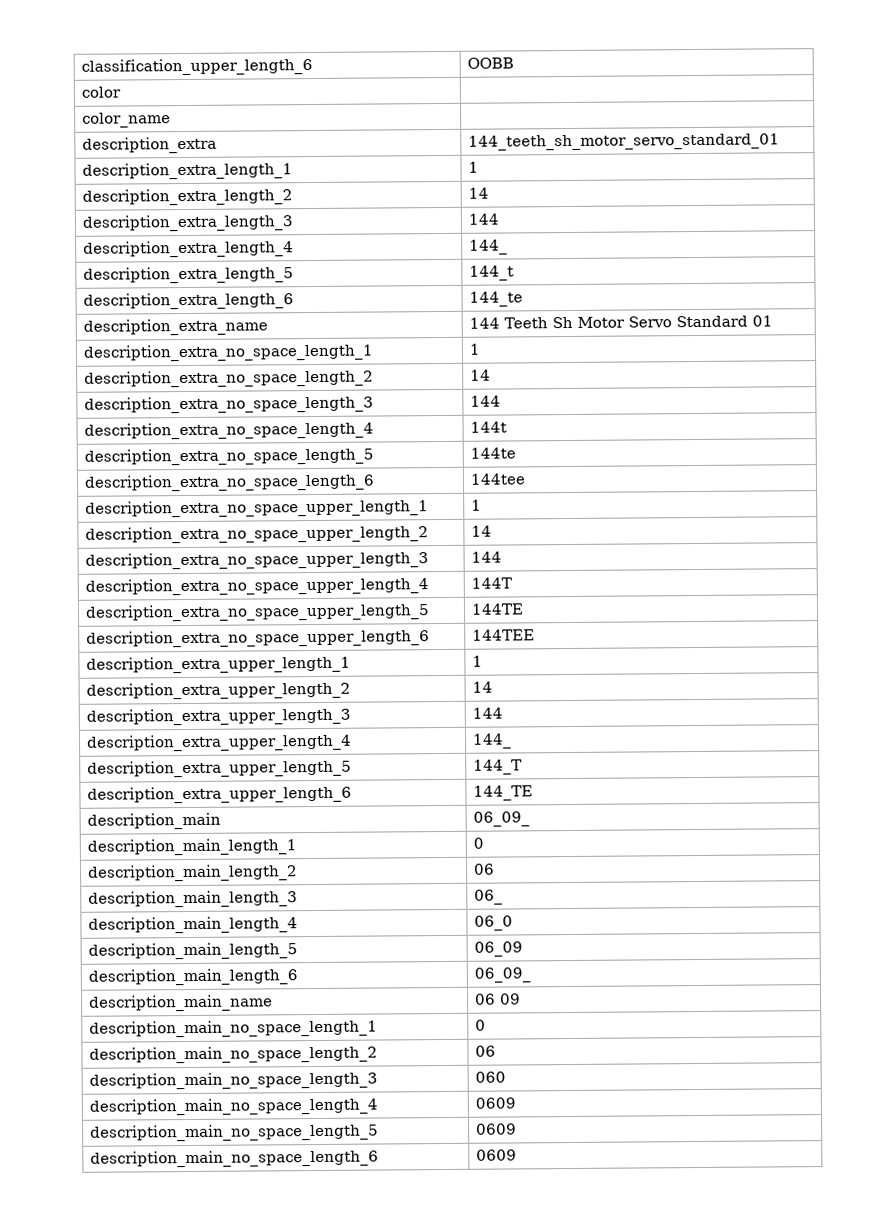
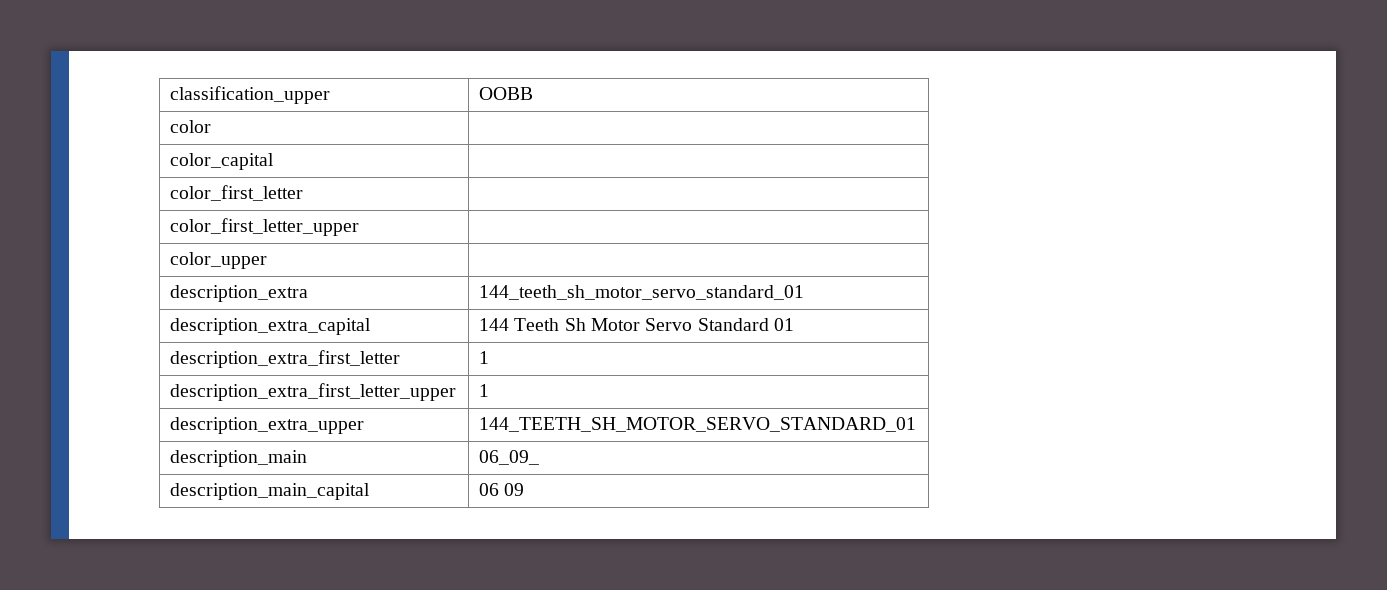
- classification_upper_length_6 | OOBB
+ classification_upper | OOBB
- color_name |
+ color_capital |
+ color_first_letter |
+ color_first_letter_upper |
+ color_upper |
  description_extra | 144_teeth_sh_motor_servo_standard_01
- description_extra_length_1 | 1
- description_extra_length_2 | 14
- description_extra_length_3 | 144
- description_extra_length_4 | 144_
- description_extra_length_5 | 144_t
- description_extra_length_6 | 144_te
- description_extra_name | 144 Teeth Sh Motor Servo Standard 01
+ description_extra_capital | 144 Teeth Sh Motor Servo Standard 01
- description_extra_no_space_length_1 | 1
- description_extra_no_space_length_2 | 14
- description_extra_no_space_length_3 | 144
- description_extra_no_space_length_4 | 144t
- description_extra_no_space_length_5 | 144te
- description_extra_no_space_length_6 | 144tee
- description_extra_no_space_upper_length_1 | 1
- description_extra_no_space_upper_length_2 | 14
- description_extra_no_space_upper_length_3 | 144
- description_extra_no_space_upper_length_4 | 144T
- description_extra_no_space_upper_length_5 | 144TE
- description_extra_no_space_upper_length_6 | 144TEE
- description_extra_upper_length_1 | 1
- description_extra_upper_length_2 | 14
- description_extra_upper_length_3 | 144
- description_extra_upper_length_4 | 144_
- description_extra_upper_length_5 | 144_T
- description_extra_upper_length_6 | 144_TE
+ description_extra_first_letter | 1
+ description_extra_first_letter_upper | 1
+ description_extra_upper | 144_TEETH_SH_MOTOR_SERVO_STANDARD_01
  description_main | 06_09_
- description_main_length_1 | 0
- description_main_length_2 | 06
- description_main_length_3 | 06_
- description_main_length_4 | 06_0
- description_main_length_5 | 06_09
- description_main_length_6 | 06_09_
- description_main_name | 06 09
- description_main_no_space_length_1 | 0
- description_main_no_space_length_2 | 06
- description_main_no_space_length_3 | 060
- description_main_no_space_length_4 | 0609
- description_main_no_space_length_5 | 0609
- description_main_no_space_length_6 | 0609
+ description_main_capital | 06 09

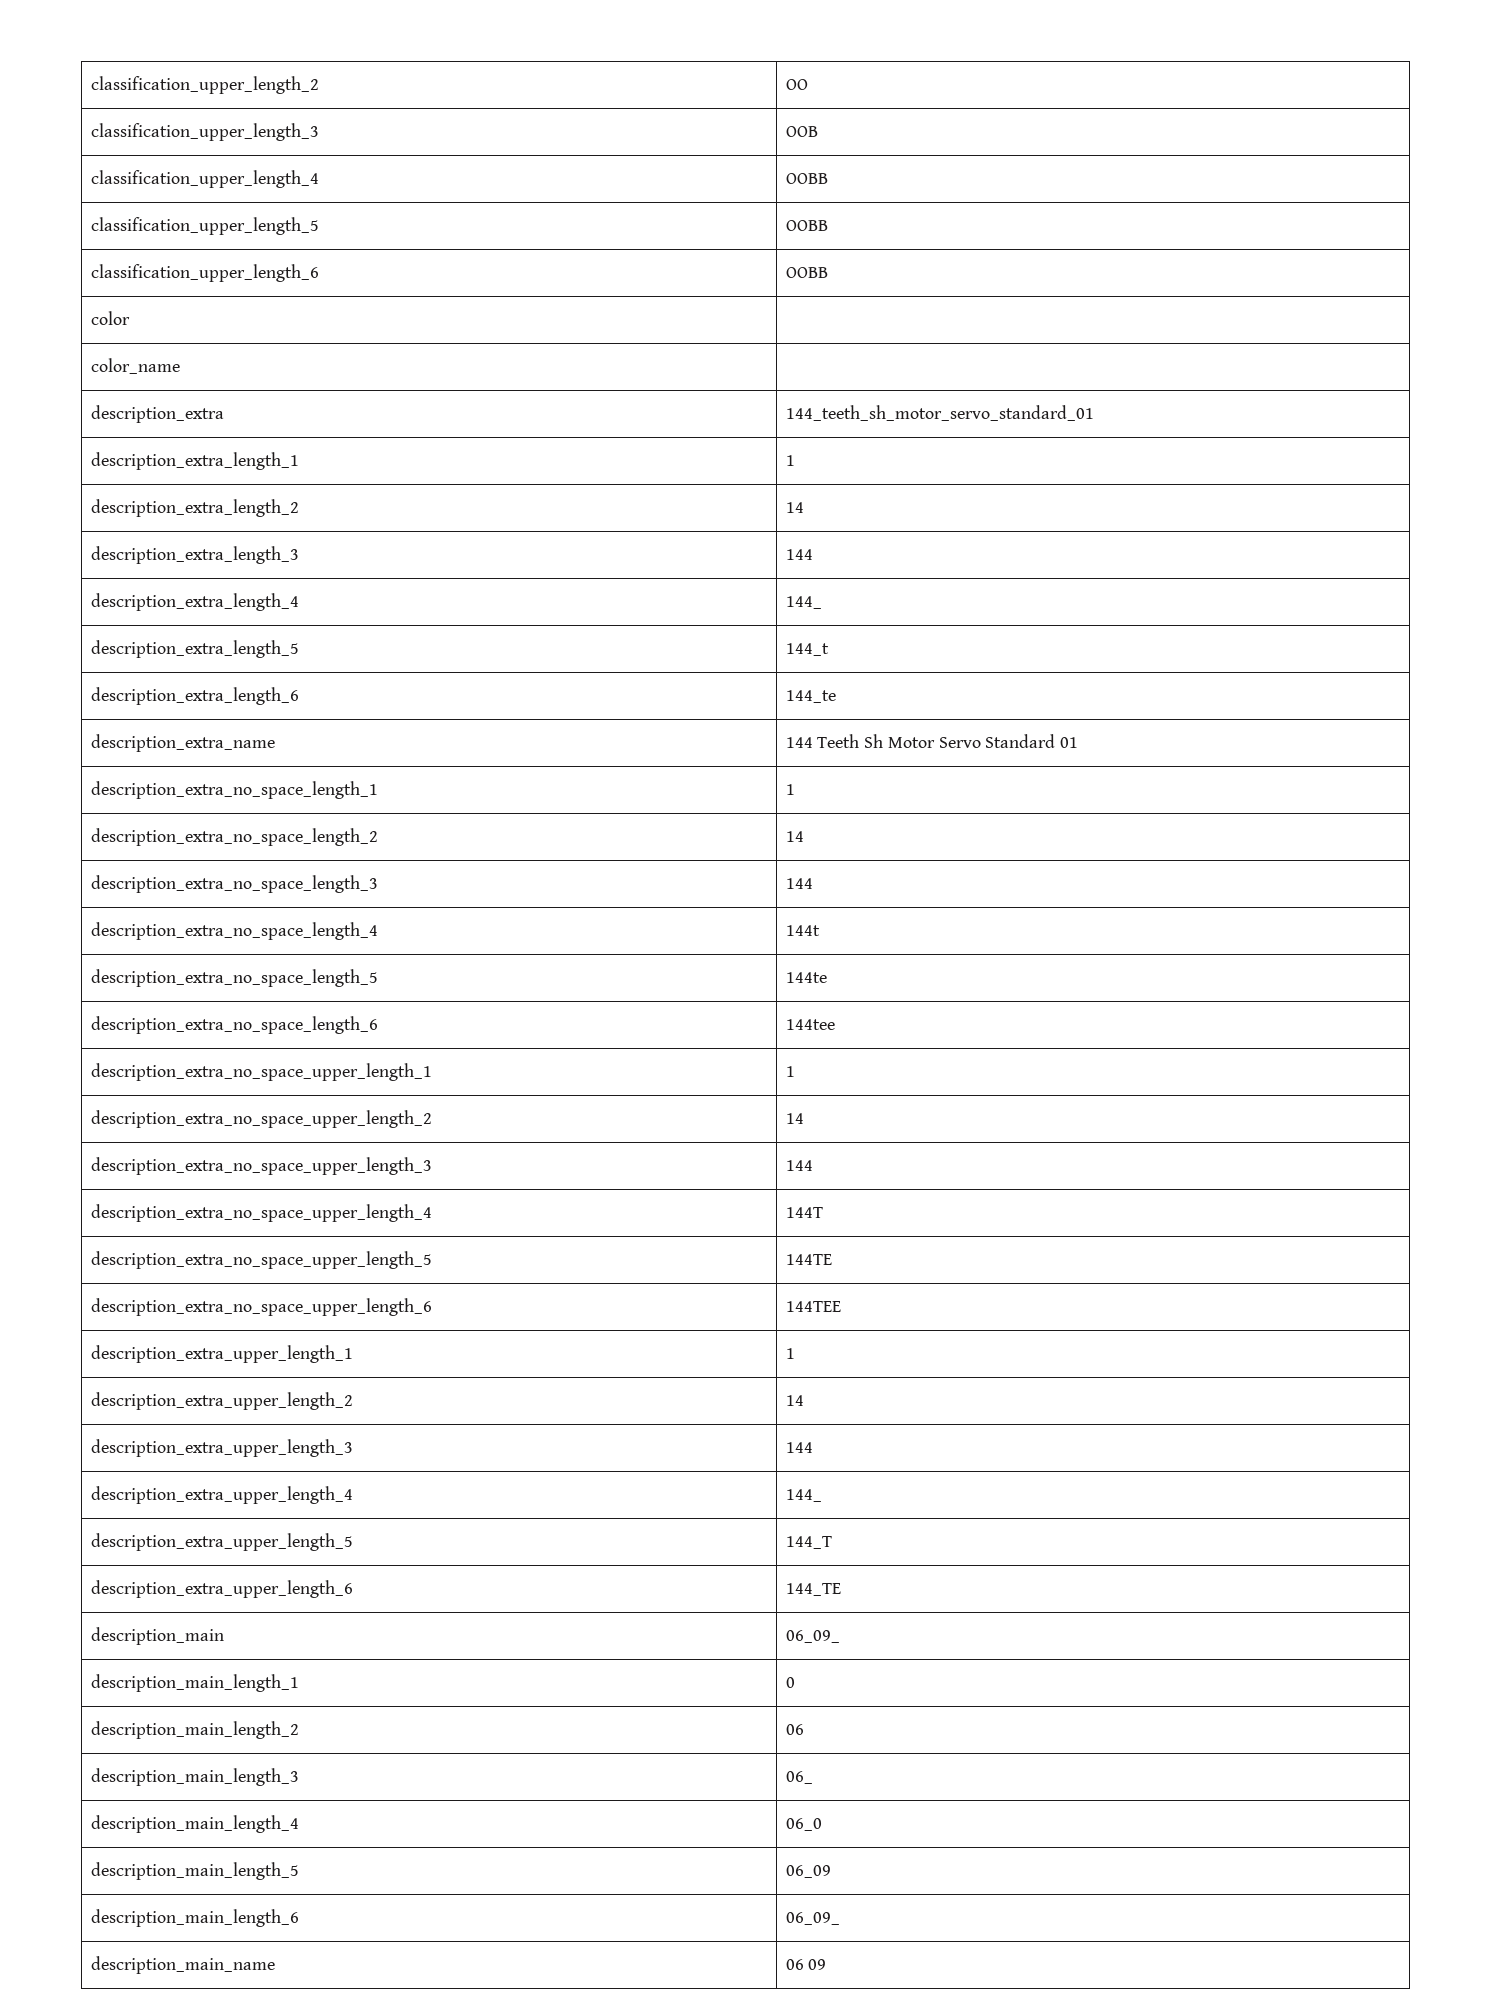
- classification_upper | OOBB
+ classification_upper_length_2 | OO
+ classification_upper_length_3 | OOB
+ classification_upper_length_4 | OOBB
+ classification_upper_length_5 | OOBB
+ classification_upper_length_6 | OOBB
  color |
- color_capital |
- color_first_letter |
- color_first_letter_upper |
- color_upper |
+ color_name |
  description_extra | 144_teeth_sh_motor_servo_standard_01
- description_extra_capital | 144 Teeth Sh Motor Servo Standard 01
+ description_extra_length_1 | 1
+ description_extra_length_2 | 14
+ description_extra_length_3 | 144
+ description_extra_length_4 | 144_
+ description_extra_length_5 | 144_t
+ description_extra_length_6 | 144_te
+ description_extra_name | 144 Teeth Sh Motor Servo Standard 01
- description_extra_first_letter | 1
- description_extra_first_letter_upper | 1
- description_extra_upper | 144_TEETH_SH_MOTOR_SERVO_STANDARD_01
+ description_extra_no_space_length_1 | 1
+ description_extra_no_space_length_2 | 14
+ description_extra_no_space_length_3 | 144
+ description_extra_no_space_length_4 | 144t
+ description_extra_no_space_length_5 | 144te
+ description_extra_no_space_length_6 | 144tee
+ description_extra_no_space_upper_length_1 | 1
+ description_extra_no_space_upper_length_2 | 14
+ description_extra_no_space_upper_length_3 | 144
+ description_extra_no_space_upper_length_4 | 144T
+ description_extra_no_space_upper_length_5 | 144TE
+ description_extra_no_space_upper_length_6 | 144TEE
+ description_extra_upper_length_1 | 1
+ description_extra_upper_length_2 | 14
+ description_extra_upper_length_3 | 144
+ description_extra_upper_length_4 | 144_
+ description_extra_upper_length_5 | 144_T
+ description_extra_upper_length_6 | 144_TE
  description_main | 06_09_
- description_main_capital | 06 09
+ description_main_length_1 | 0
+ description_main_length_2 | 06
+ description_main_length_3 | 06_
+ description_main_length_4 | 06_0
+ description_main_length_5 | 06_09
+ description_main_length_6 | 06_09_
+ description_main_name | 06 09

